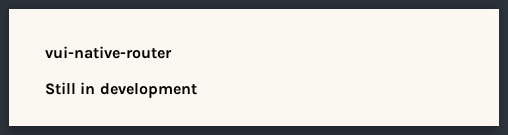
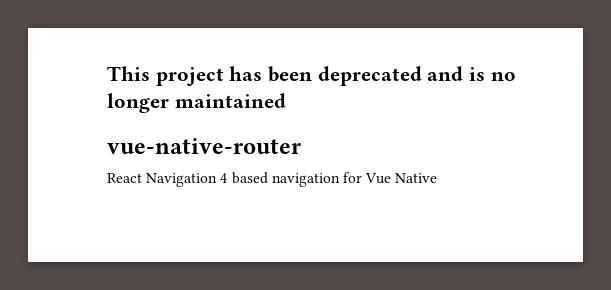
- vui-native-router
- Still in development
+ This project has been deprecated and is no longer maintained
+ vue-native-router
+ React Navigation 4 based navigation for Vue Native

